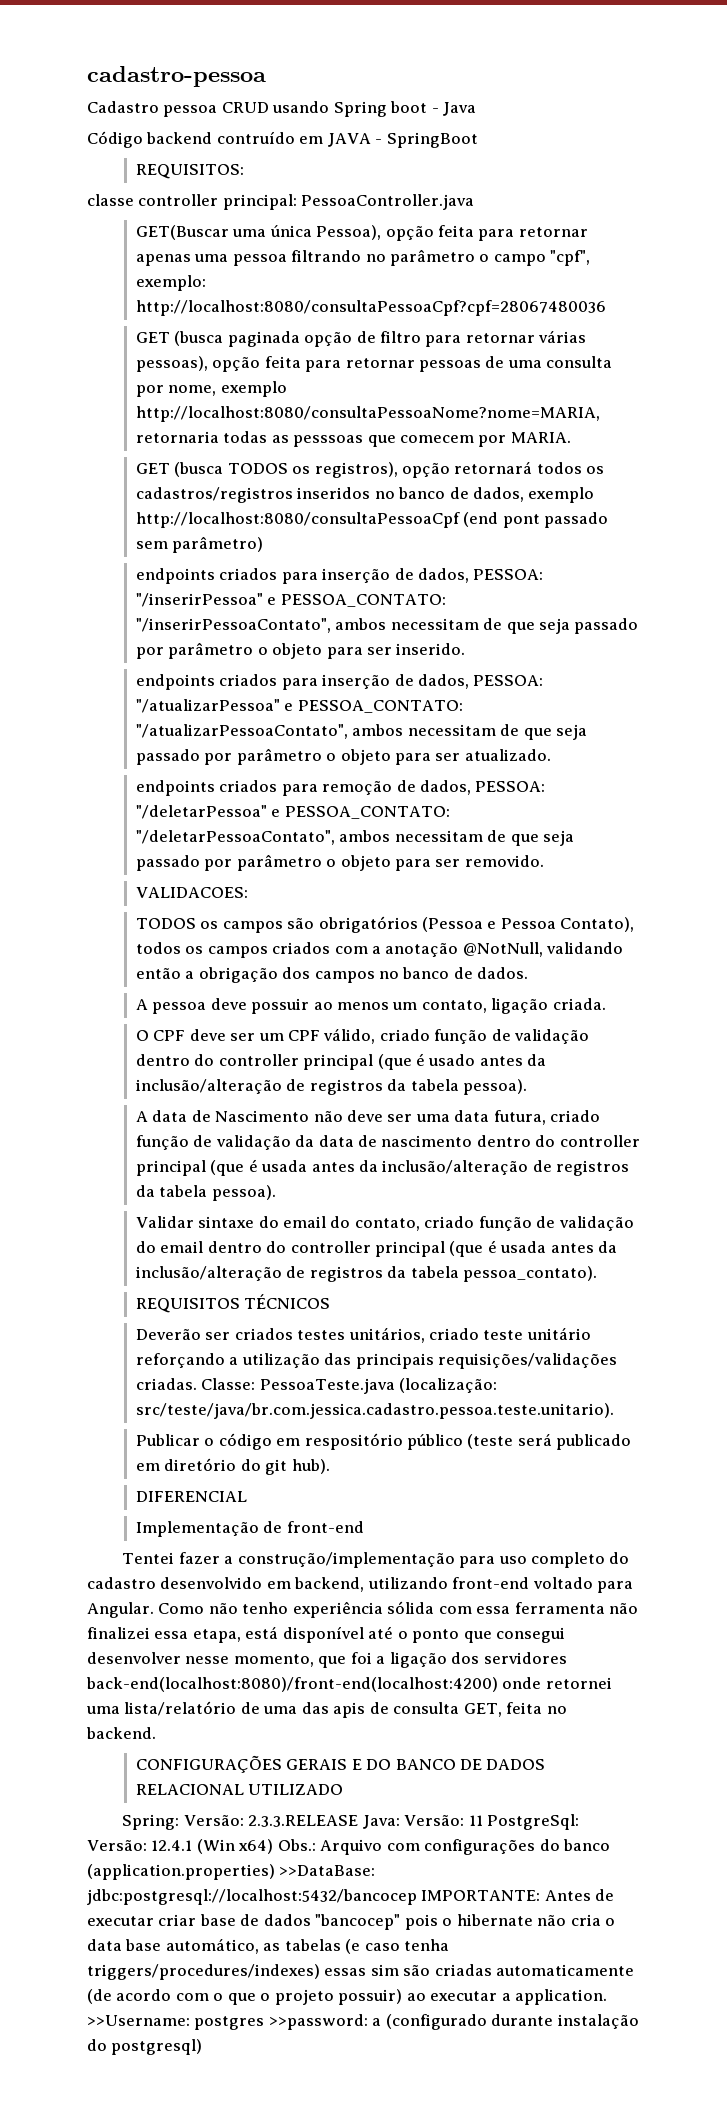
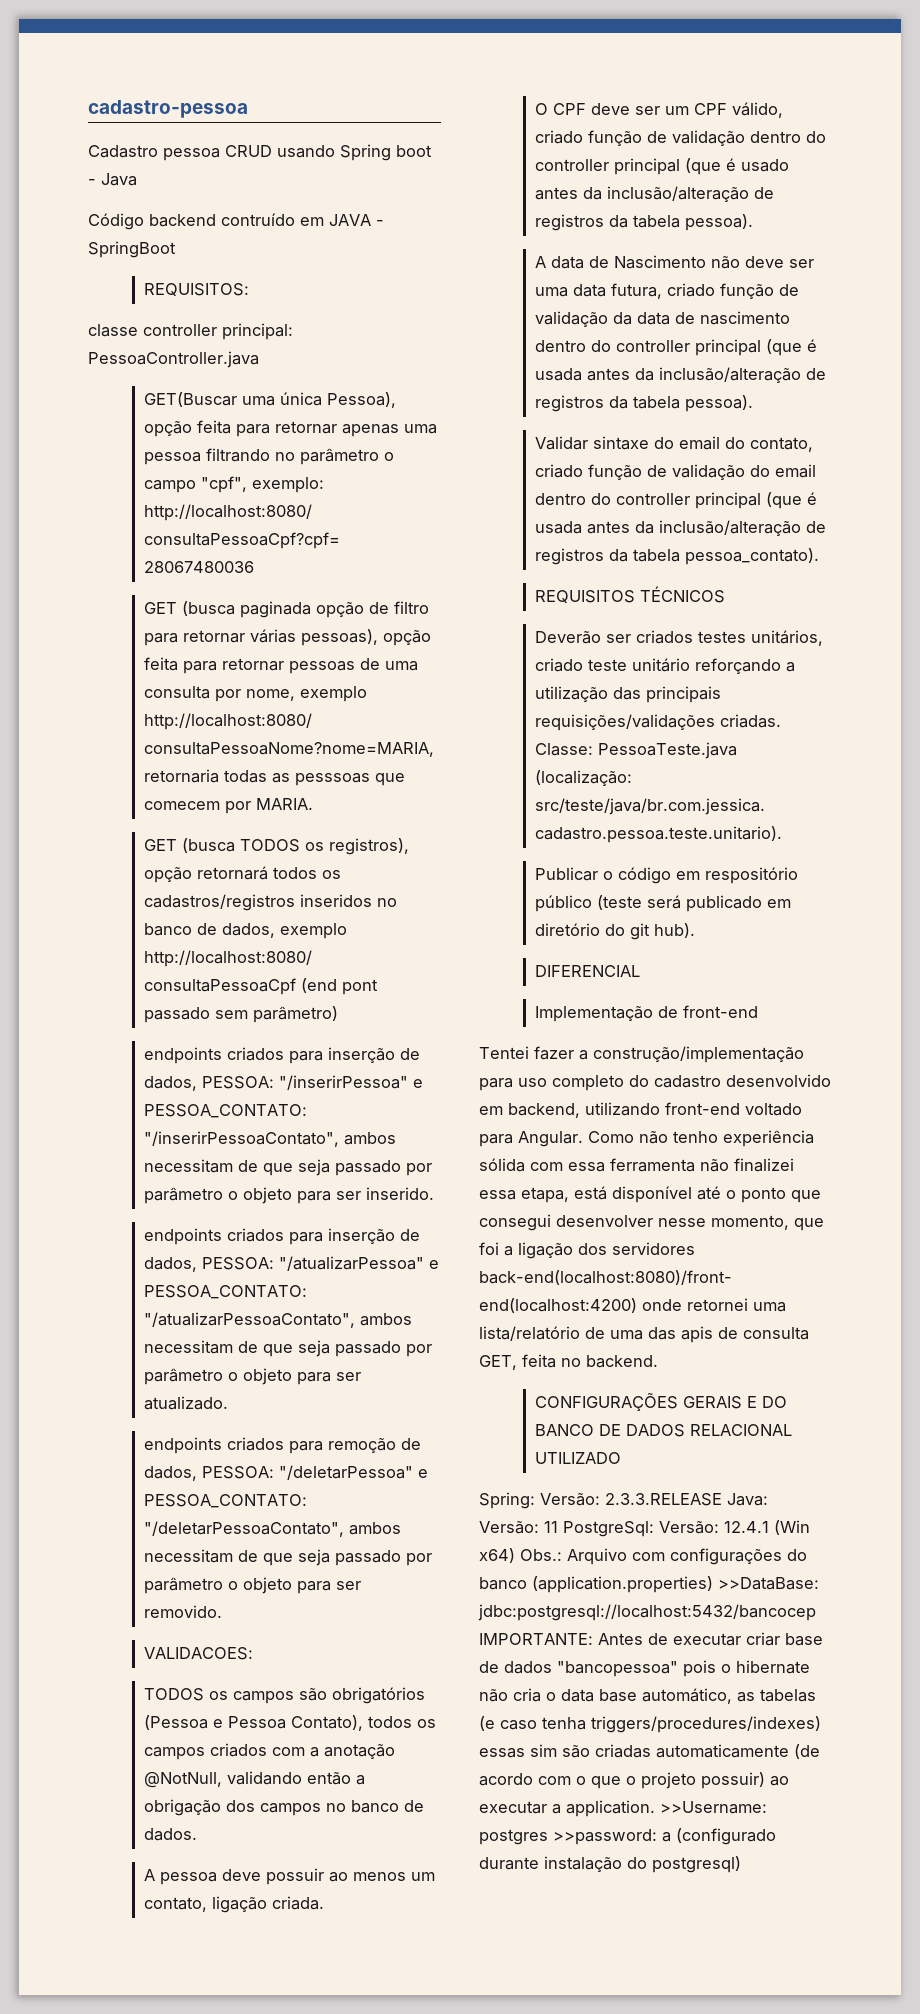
- Spring: Versão: 2.3.3.RELEASE Java: Versão: 11 PostgreSql: Versão: 12.4.1 (Win x64) Obs.: Arquivo com configurações do banco (application.properties) >>DataBase: jdbc:postgresql://localhost:5432/bancocep IMPORTANTE: Antes de executar criar base de dados "bancocep" pois o hibernate não cria o data base automático, as tabelas (e caso tenha triggers/procedures/indexes) essas sim são criadas automaticamente (de acordo com o que o projeto possuir) ao executar a application.
+ Spring: Versão: 2.3.3.RELEASE Java: Versão: 11 PostgreSql: Versão: 12.4.1 (Win x64) Obs.: Arquivo com configurações do banco (application.properties) >>DataBase: jdbc:postgresql://localhost:5432/bancocep IMPORTANTE: Antes de executar criar base de dados "bancopessoa" pois o hibernate não cria o data base automático, as tabelas (e caso tenha triggers/procedures/indexes) essas sim são criadas automaticamente (de acordo com o que o projeto possuir) ao executar a application.

